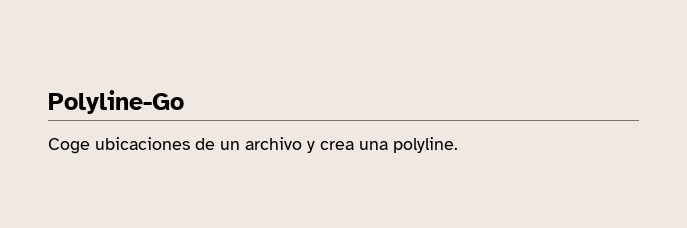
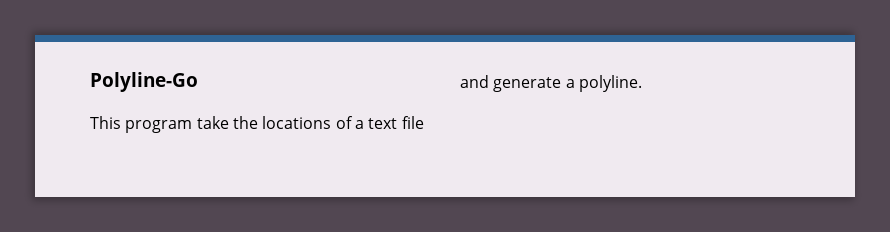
- Coge ubicaciones de un archivo y crea una polyline.
+ This program take the locations of a text file and generate a polyline.

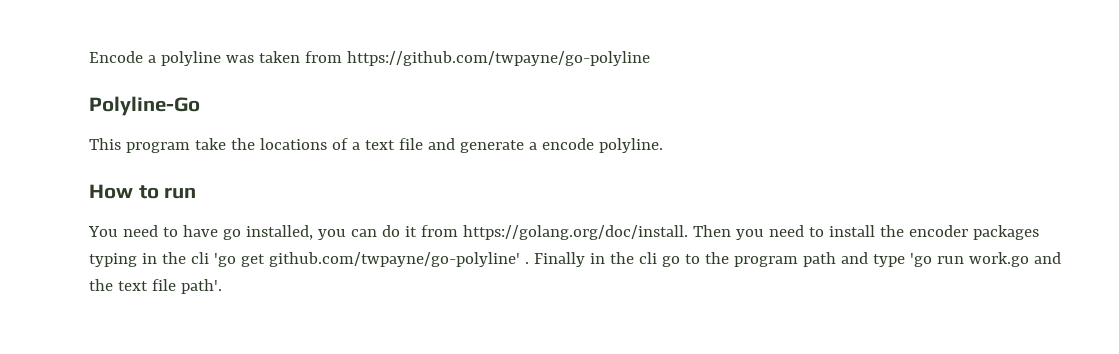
+ Encode a polyline was taken from https://github.com/twpayne/go-polyline
- This program take the locations of a text file and generate a polyline.
+ This program take the locations of a text file and generate a encode polyline.
+ How to run
+ You need to have go installed, you can do it from https://golang.org/doc/install. Then you need to install the encoder packages typing in the cli 'go get github.com/twpayne/go-polyline' . Finally in the cli go to the program path and type 'go run work.go and the text file path'.

